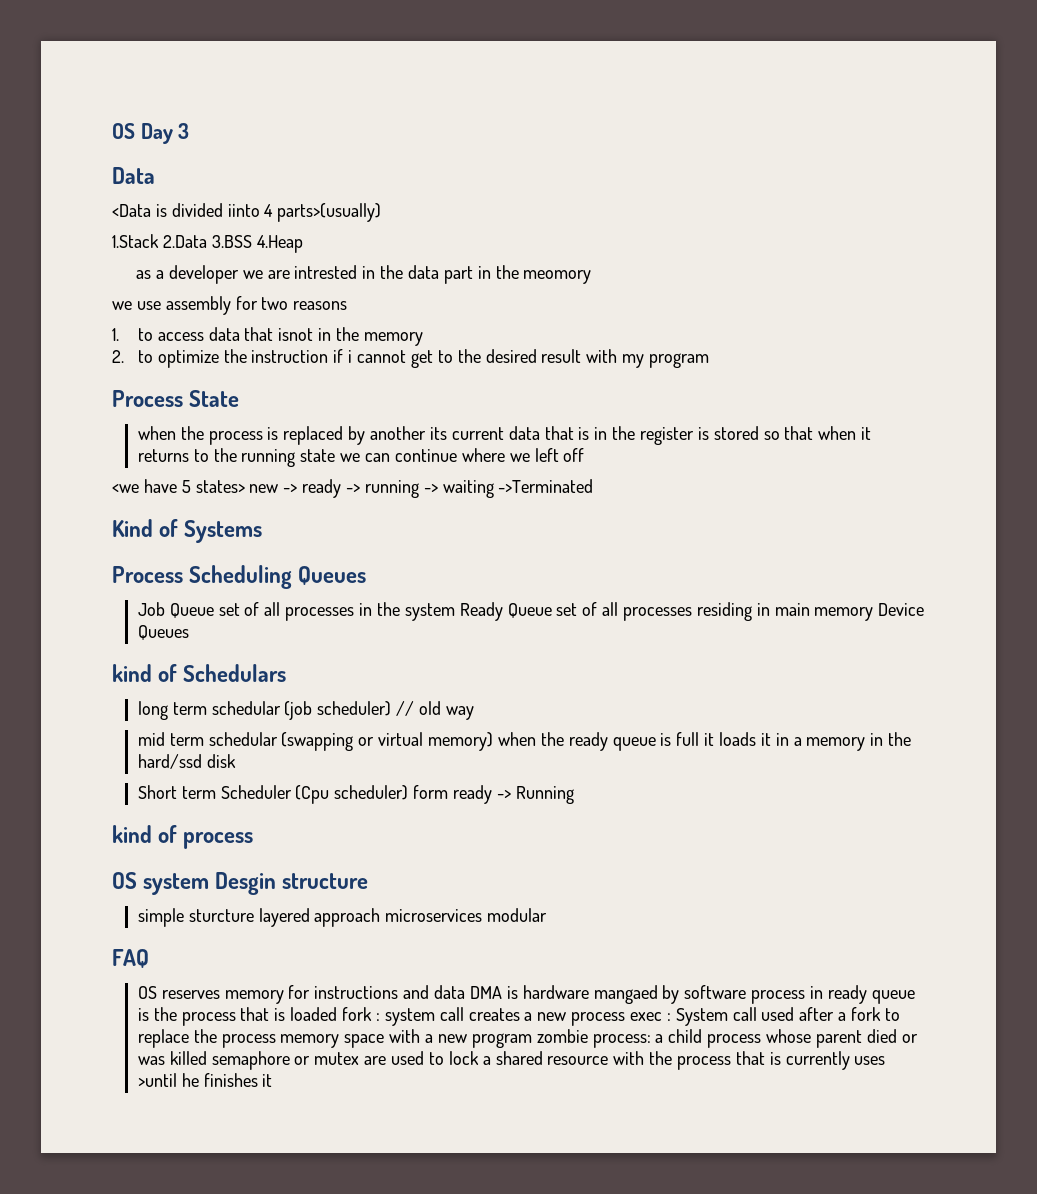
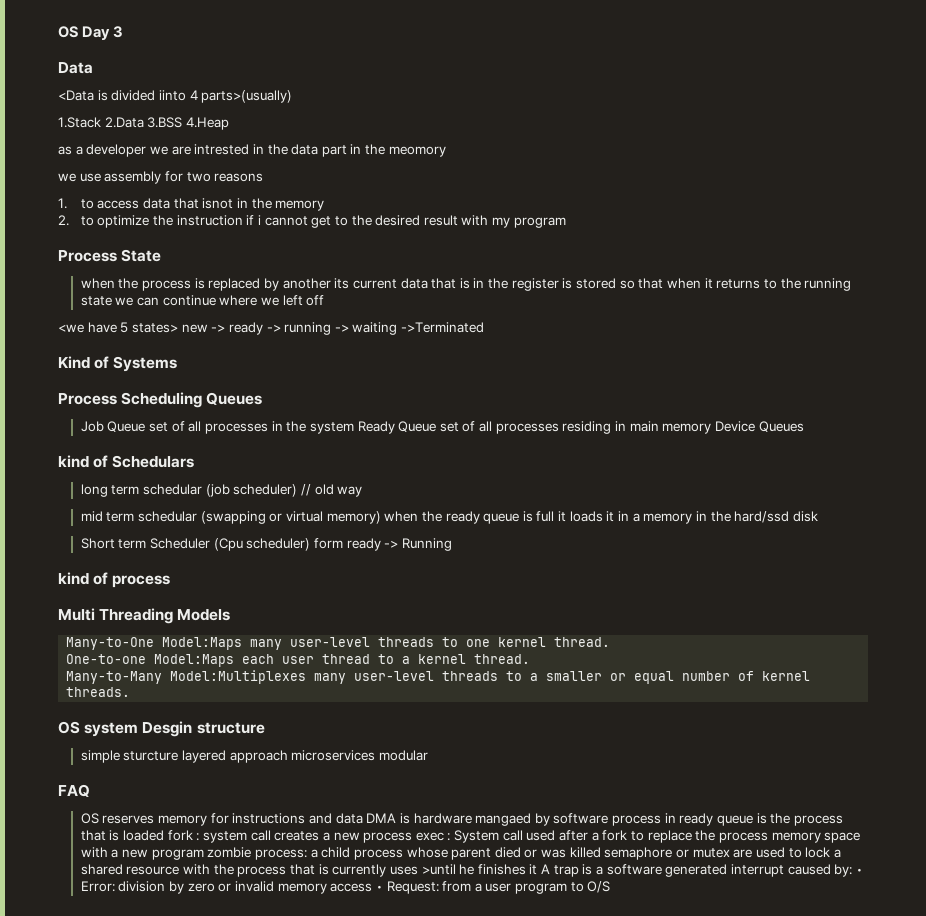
+ Multi Threading Models
+ Many-to-One Model:Maps many user-level threads to one kernel thread.
+ One-to-one Model:Maps each user thread to a kernel thread.
+ Many-to-Many Model:Multiplexes many user-level threads to a smaller or equal number of kernel threads.
- a child process whose parent died or was killed semaphore or mutex are used to lock a shared resource with the process that is currently uses >until he finishes it
+ a child process whose parent died or was killed semaphore or mutex are used to lock a shared resource with the process that is currently uses >until he finishes it A trap is a software generated interrupt caused by: • Error: division by zero or invalid memory access • Request: from a user program to O/S

